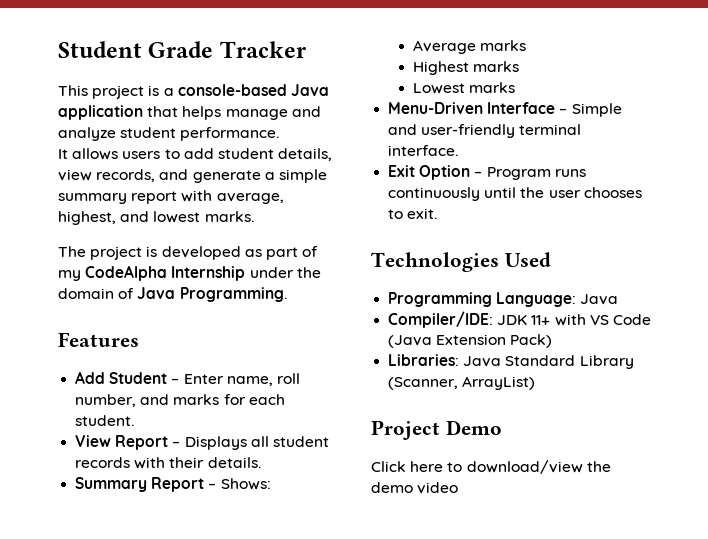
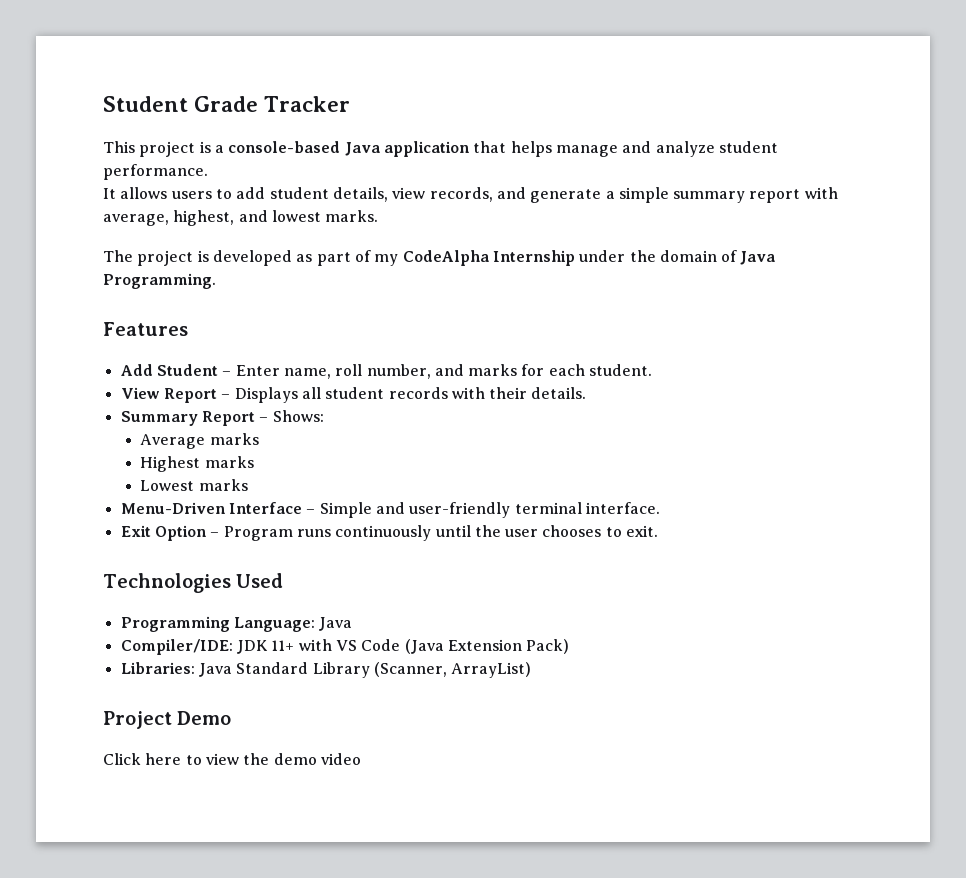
- Click here to download/view the demo video
+ Click here to view the demo video

